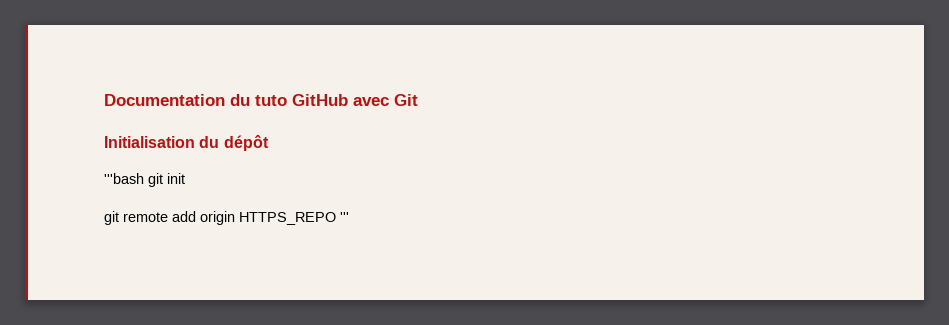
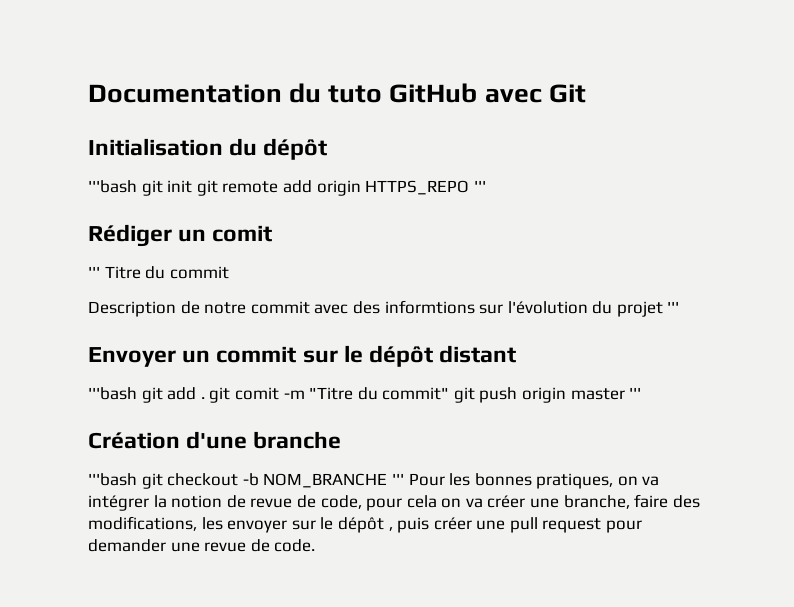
- '''bash git init
- git remote add origin HTTPS_REPO '''
+ '''bash git init git remote add origin HTTPS_REPO '''
+ Rédiger un comit
+ ''' Titre du commit
+ Description de notre commit avec des informtions sur l'évolution du projet '''
+ Envoyer un commit sur le dépôt distant
+ '''bash git add . git comit -m "Titre du commit" git push origin master '''
+ Création d'une branche
+ '''bash git checkout -b NOM_BRANCHE ''' Pour les bonnes pratiques, on va intégrer la notion de revue de code, pour cela on va créer une branche, faire des modifications, les envoyer sur le dépôt , puis créer une pull request pour demander une revue de code.

